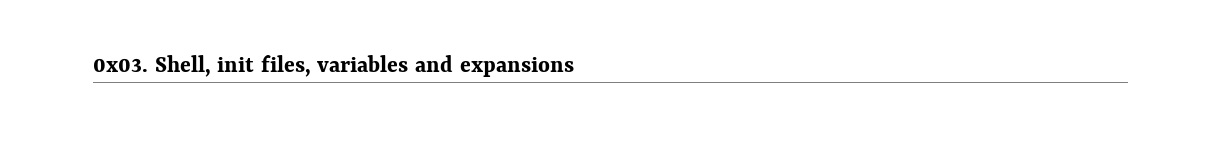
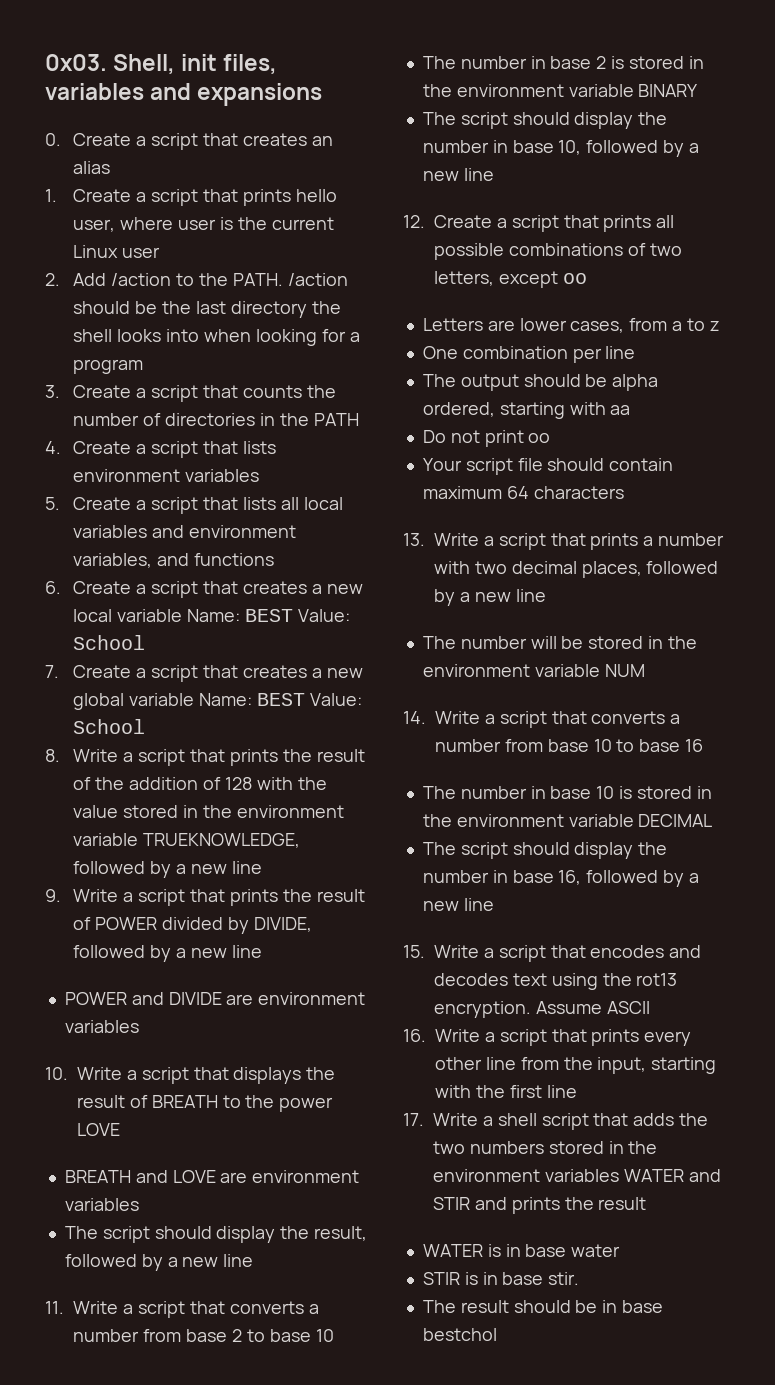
+ 0. Create a script that creates an alias
+ 1. Create a script that prints hello user, where user is the current Linux user
+ 2. Add /action to the PATH. /action should be the last directory the shell looks into when looking for a program
+ 3. Create a script that counts the number of directories in the PATH
+ 4. Create a script that lists environment variables
+ 5. Create a script that lists all local variables and environment variables, and functions
+ 6. Create a script that creates a new local variable Name: BEST Value: School
+ 7. Create a script that creates a new global variable Name: BEST Value: School
+ 8. Write a script that prints the result of the addition of 128 with the value stored in the environment variable TRUEKNOWLEDGE, followed by a new line
+ 9. Write a script that prints the result of POWER divided by DIVIDE, followed by a new line
+ POWER and DIVIDE are environment variables
+ 10. Write a script that displays the result of BREATH to the power LOVE
+ BREATH and LOVE are environment variables
+ The script should display the result, followed by a new line
+ 11. Write a script that converts a number from base 2 to base 10
+ The number in base 2 is stored in the environment variable BINARY
+ The script should display the number in base 10, followed by a new line
+ 12. Create a script that prints all possible combinations of two letters, except oo
+ Letters are lower cases, from a to z
+ One combination per line
+ The output should be alpha ordered, starting with aa
+ Do not print oo
+ Your script file should contain maximum 64 characters
+ 13. Write a script that prints a number with two decimal places, followed by a new line
+ The number will be stored in the environment variable NUM
+ 14. Write a script that converts a number from base 10 to base 16
+ The number in base 10 is stored in the environment variable DECIMAL
+ The script should display the number in base 16, followed by a new line
+ 15. Write a script that encodes and decodes text using the rot13 encryption. Assume ASCII
+ 16. Write a script that prints every other line from the input, starting with the first line
+ 17. Write a shell script that adds the two numbers stored in the environment variables WATER and STIR and prints the result
+ WATER is in base water
+ STIR is in base stir.
+ The result should be in base bestchol

